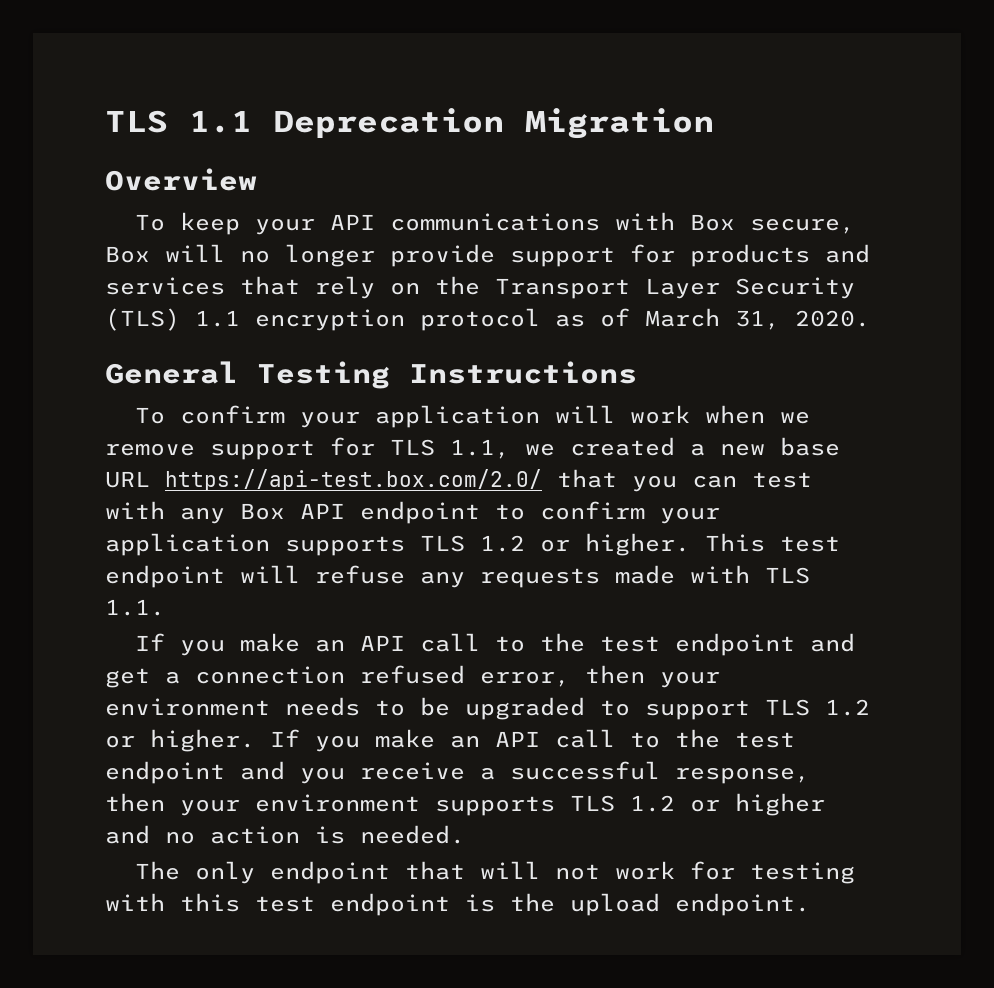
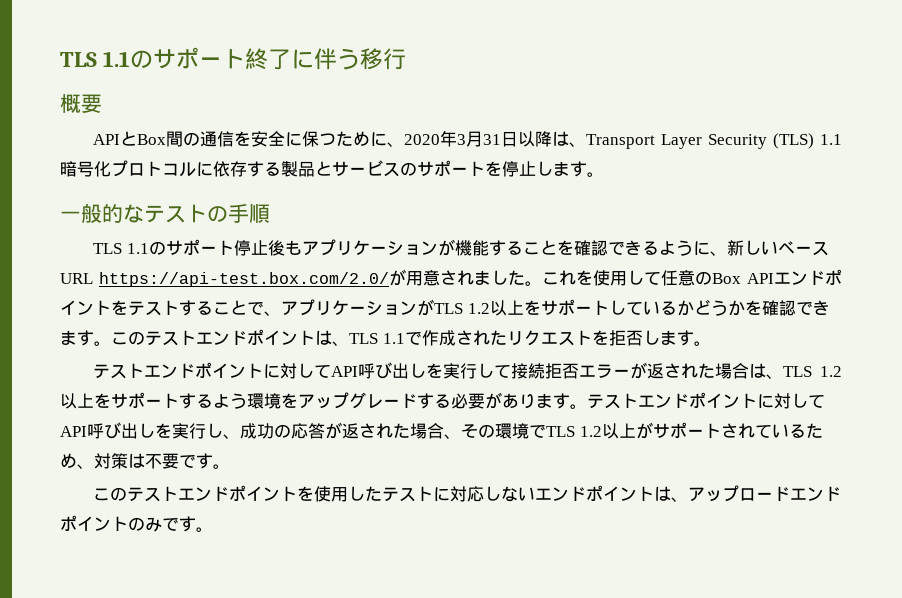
- TLS 1.1 Deprecation Migration
- Overview
- To keep your API communications with Box secure, Box will no longer provide support for products and services that rely on the Transport Layer Security (TLS) 1.1 encryption protocol as of March 31, 2020.
- General Testing Instructions
- To confirm your application will work when we remove support for TLS 1.1, we created a new base URL https://api-test.box.com/2.0/ that you can test with any Box API endpoint to confirm your application supports TLS 1.2 or higher. This test endpoint will refuse any requests made with TLS 1.1.
- If you make an API call to the test endpoint and get a connection refused error, then your environment needs to be upgraded to support TLS 1.2 or higher. If you make an API call to the test endpoint and you receive a successful response, then your environment supports TLS 1.2 or higher and no action is needed.
- The only endpoint that will not work for testing with this test endpoint is the upload endpoint.
+ TLS 1.1のサポート終了に伴う移行
+ 概要
+ APIとBox間の通信を安全に保つために、2020年3月31日以降は、Transport Layer Security (TLS) 1.1暗号化プロトコルに依存する製品とサービスのサポートを停止します。
+ 一般的なテストの手順
+ TLS 1.1のサポート停止後もアプリケーションが機能することを確認できるように、新しいベースURL https://api-test.box.com/2.0/が用意されました。これを使用して任意のBox APIエンドポイントをテストすることで、アプリケーションがTLS 1.2以上をサポートしているかどうかを確認できます。このテストエンドポイントは、TLS 1.1で作成されたリクエストを拒否します。
+ テストエンドポイントに対してAPI呼び出しを実行して接続拒否エラーが返された場合は、TLS 1.2以上をサポートするよう環境をアップグレードする必要があります。テストエンドポイントに対してAPI呼び出しを実行し、成功の応答が返された場合、その環境でTLS 1.2以上がサポートされているため、対策は不要です。
+ このテストエンドポイントを使用したテストに対応しないエンドポイントは、アップロードエンドポイントのみです。

